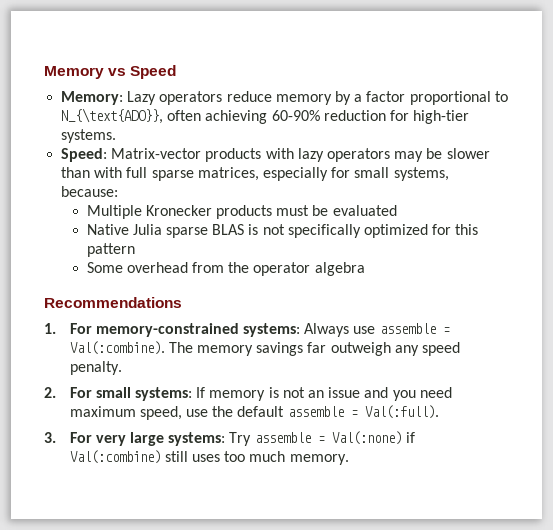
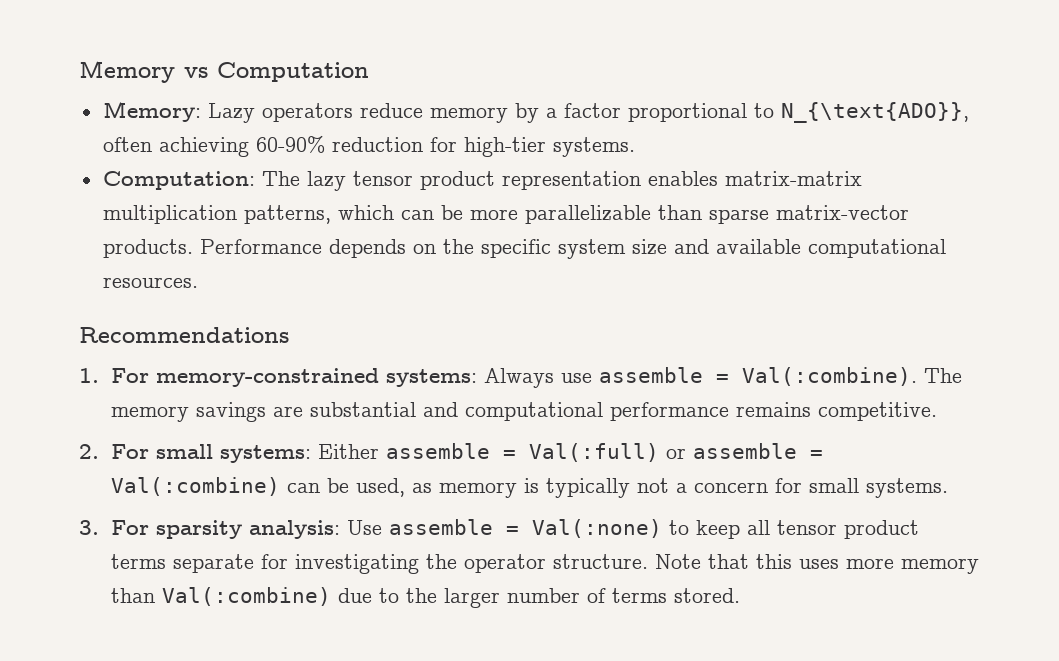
- Memory vs Speed
+ Memory vs Computation
- Speed: Matrix-vector products with lazy operators may be slower than with full sparse matrices, especially for small systems, because:
- Multiple Kronecker products must be evaluated
- Native Julia sparse BLAS is not specifically optimized for this pattern
- Some overhead from the operator algebra
+ Computation: The lazy tensor product representation enables matrix-matrix multiplication patterns, which can be more parallelizable than sparse matrix-vector products. Performance depends on the specific system size and available computational resources.
- The memory savings far outweigh any speed penalty.
- 2. For small systems: If memory is not an issue and you need maximum speed, use the default assemble = Val(:full).
- 3. For very large systems: Try assemble = Val(:none) if Val(:combine) still uses too much memory.
+ The memory savings are substantial and computational performance remains competitive.
+ 2. For small systems: Either assemble = Val(:full) or assemble = Val(:combine) can be used, as memory is typically not a concern for small systems.
+ 3. For sparsity analysis: Use assemble = Val(:none) to keep all tensor product terms separate for investigating the operator structure. Note that this uses more memory than Val(:combine) due to the larger number of terms stored.

